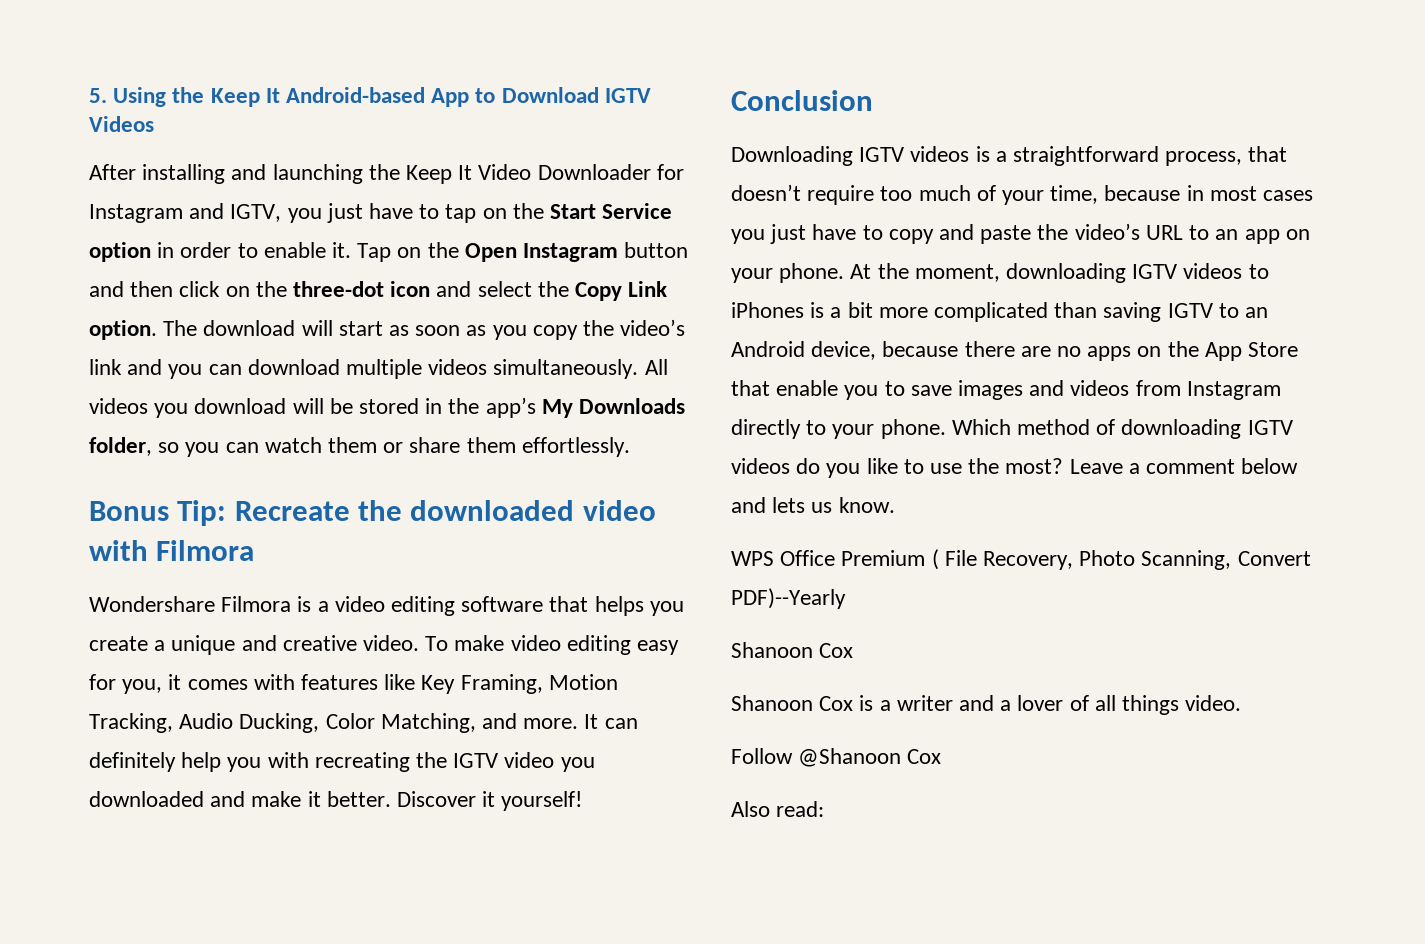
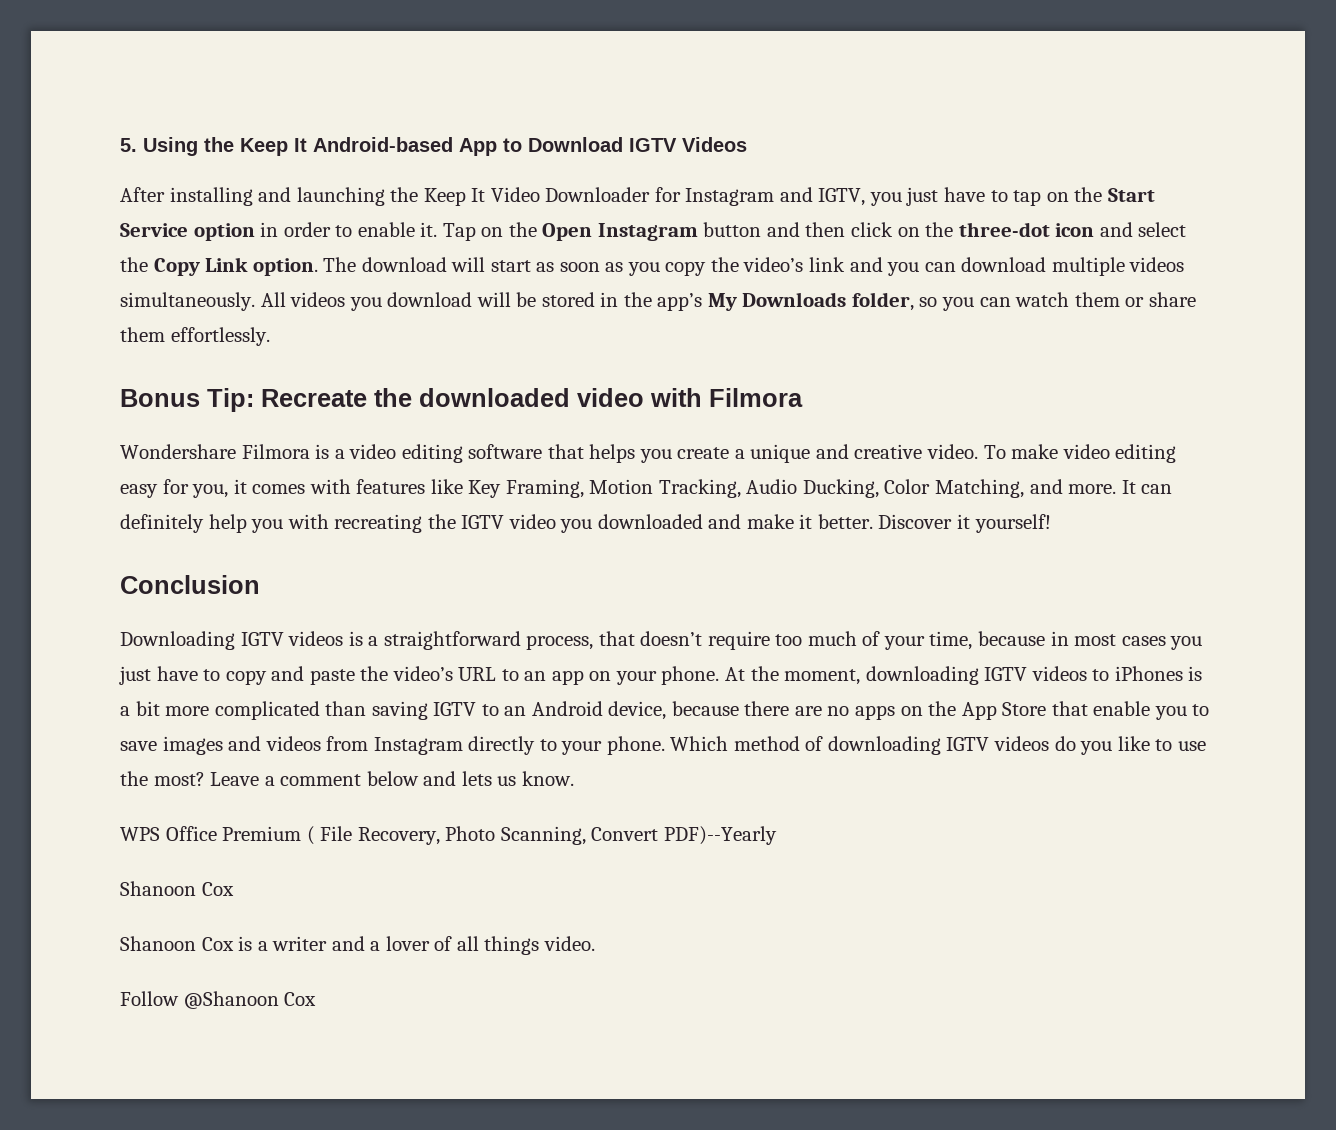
- Also read:

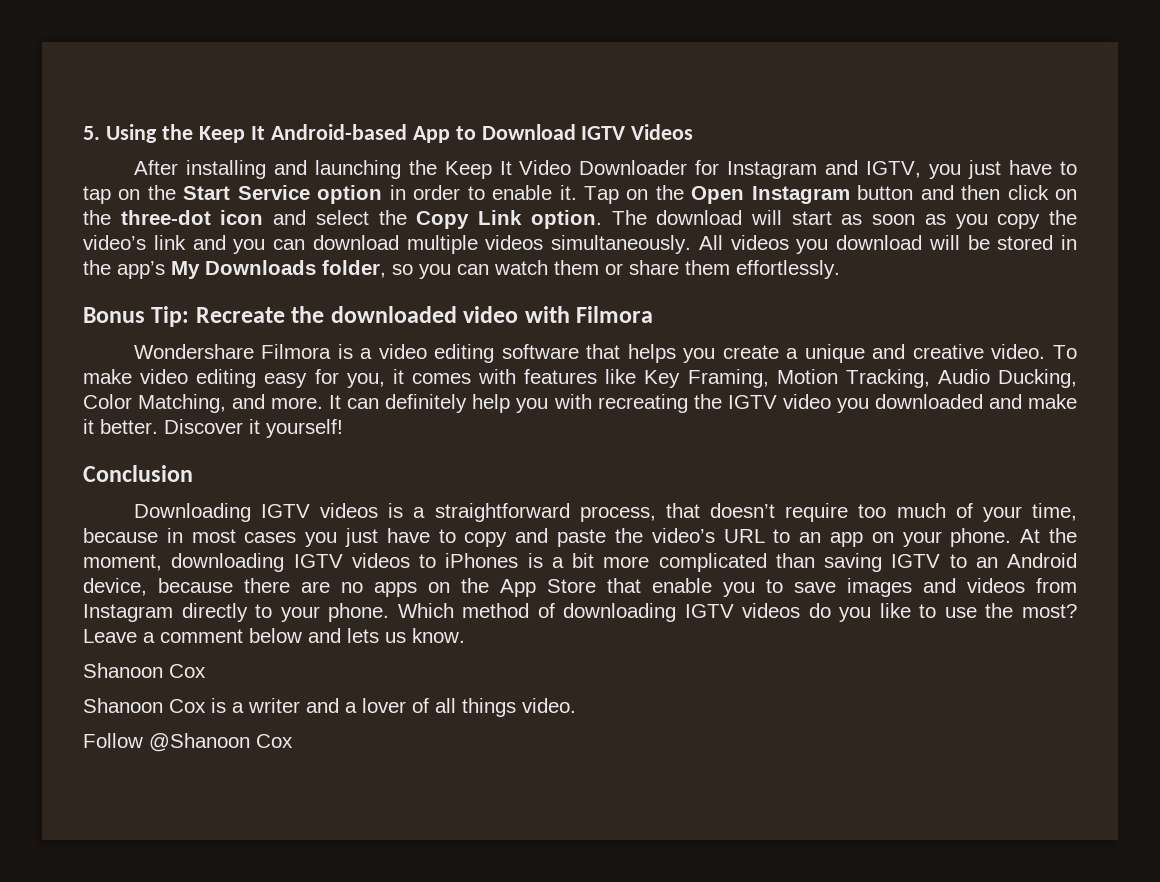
- WPS Office Premium ( File Recovery, Photo Scanning, Convert PDF)--Yearly

